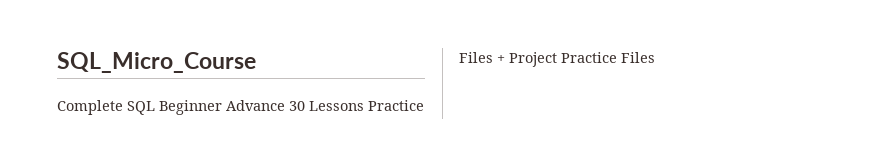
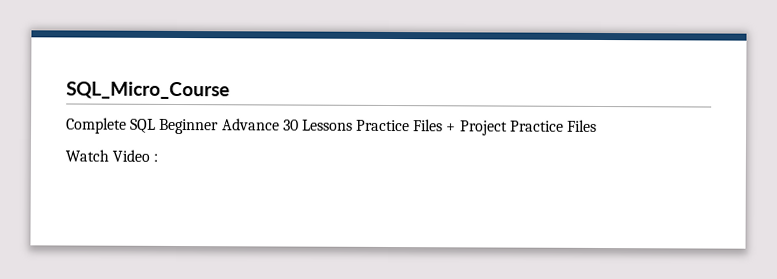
+ Watch Video :

